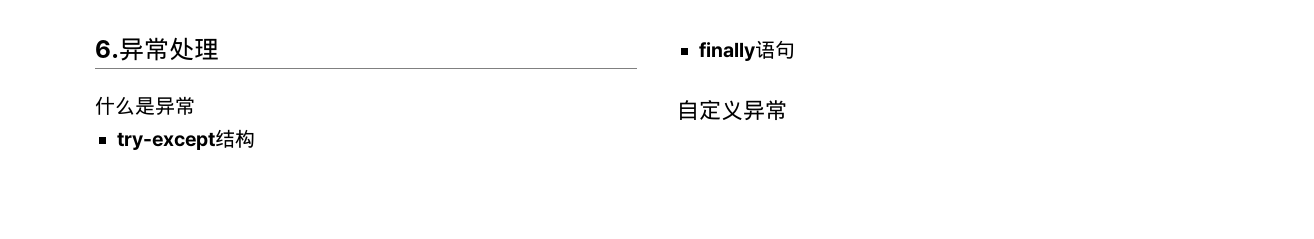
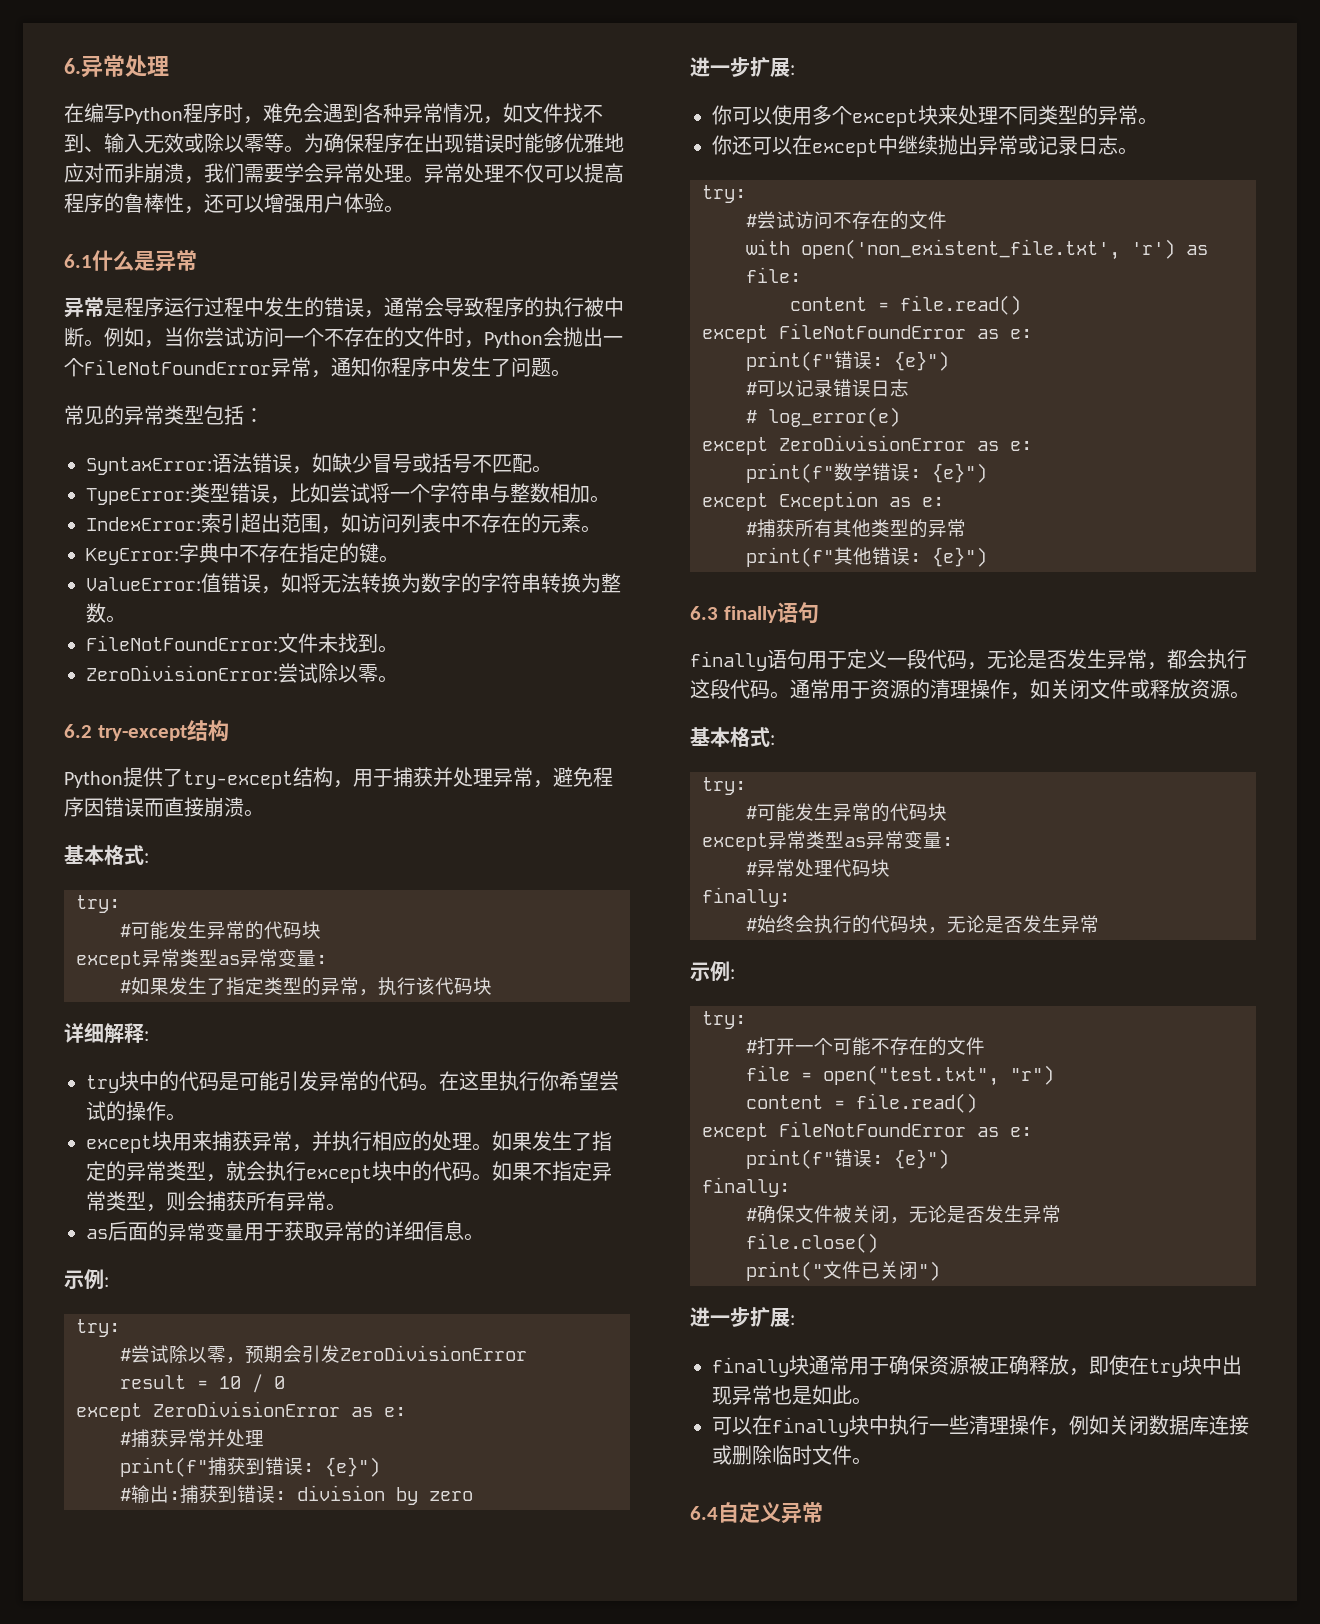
- 什么是异常
- try-except结构
- finally语句
- 自定义异常
+ 在编写Python程序时，难免会遇到各种异常情况，如文件找不到、输入无效或除以零等。为确保程序在出现错误时能够优雅地应对而非崩溃，我们需要学会异常处理。异常处理不仅可以提高程序的鲁棒性，还可以增强用户体验。
+ 6.1什么是异常
+ 异常是程序运行过程中发生的错误，通常会导致程序的执行被中断。例如，当你尝试访问一个不存在的文件时，Python会抛出一个FileNotFoundError异常，通知你程序中发生了问题。
+ 常见的异常类型包括：
+ SyntaxError:语法错误，如缺少冒号或括号不匹配。
+ TypeError:类型错误，比如尝试将一个字符串与整数相加。
+ IndexError:索引超出范围，如访问列表中不存在的元素。
+ KeyError:字典中不存在指定的键。
+ ValueError:值错误，如将无法转换为数字的字符串转换为整数。
+ FileNotFoundError:文件未找到。
+ ZeroDivisionError:尝试除以零。
+ 6.2 try-except结构
+ Python提供了try-except结构，用于捕获并处理异常，避免程序因错误而直接崩溃。
+ 基本格式:
+ try:
+ #可能发生异常的代码块
+ except异常类型as异常变量:
+ #如果发生了指定类型的异常，执行该代码块
+ 详细解释:
+ try块中的代码是可能引发异常的代码。在这里执行你希望尝试的操作。
+ except块用来捕获异常，并执行相应的处理。如果发生了指定的异常类型，就会执行except块中的代码。如果不指定异常类型，则会捕获所有异常。
+ as后面的异常变量用于获取异常的详细信息。
+ 示例:
+ try:
+ #尝试除以零，预期会引发ZeroDivisionError
+ result = 10 / 0
+ except ZeroDivisionError as e:
+ #捕获异常并处理
+ print(f"捕获到错误: {e}")
+ #输出:捕获到错误: division by zero
+ 进一步扩展:
+ 你可以使用多个except块来处理不同类型的异常。
+ 你还可以在except中继续抛出异常或记录日志。
+ try:
+ #尝试访问不存在的文件
+ with open('non_existent_file.txt', 'r') as file:
+ content = file.read()
+ except FileNotFoundError as e:
+ print(f"错误: {e}")
+ #可以记录错误日志
+ # log_error(e)
+ except ZeroDivisionError as e:
+ print(f"数学错误: {e}")
+ except Exception as e:
+ #捕获所有其他类型的异常
+ print(f"其他错误: {e}")
+ 6.3 finally语句
+ finally语句用于定义一段代码，无论是否发生异常，都会执行这段代码。通常用于资源的清理操作，如关闭文件或释放资源。
+ 基本格式:
+ try:
+ #可能发生异常的代码块
+ except异常类型as异常变量:
+ #异常处理代码块
+ finally:
+ #始终会执行的代码块，无论是否发生异常
+ 示例:
+ try:
+ #打开一个可能不存在的文件
+ file = open("test.txt", "r")
+ content = file.read()
+ except FileNotFoundError as e:
+ print(f"错误: {e}")
+ finally:
+ #确保文件被关闭，无论是否发生异常
+ file.close()
+ print("文件已关闭")
+ 进一步扩展:
+ finally块通常用于确保资源被正确释放，即使在try块中出现异常也是如此。
+ 可以在finally块中执行一些清理操作，例如关闭数据库连接或删除临时文件。
+ 6.4自定义异常

